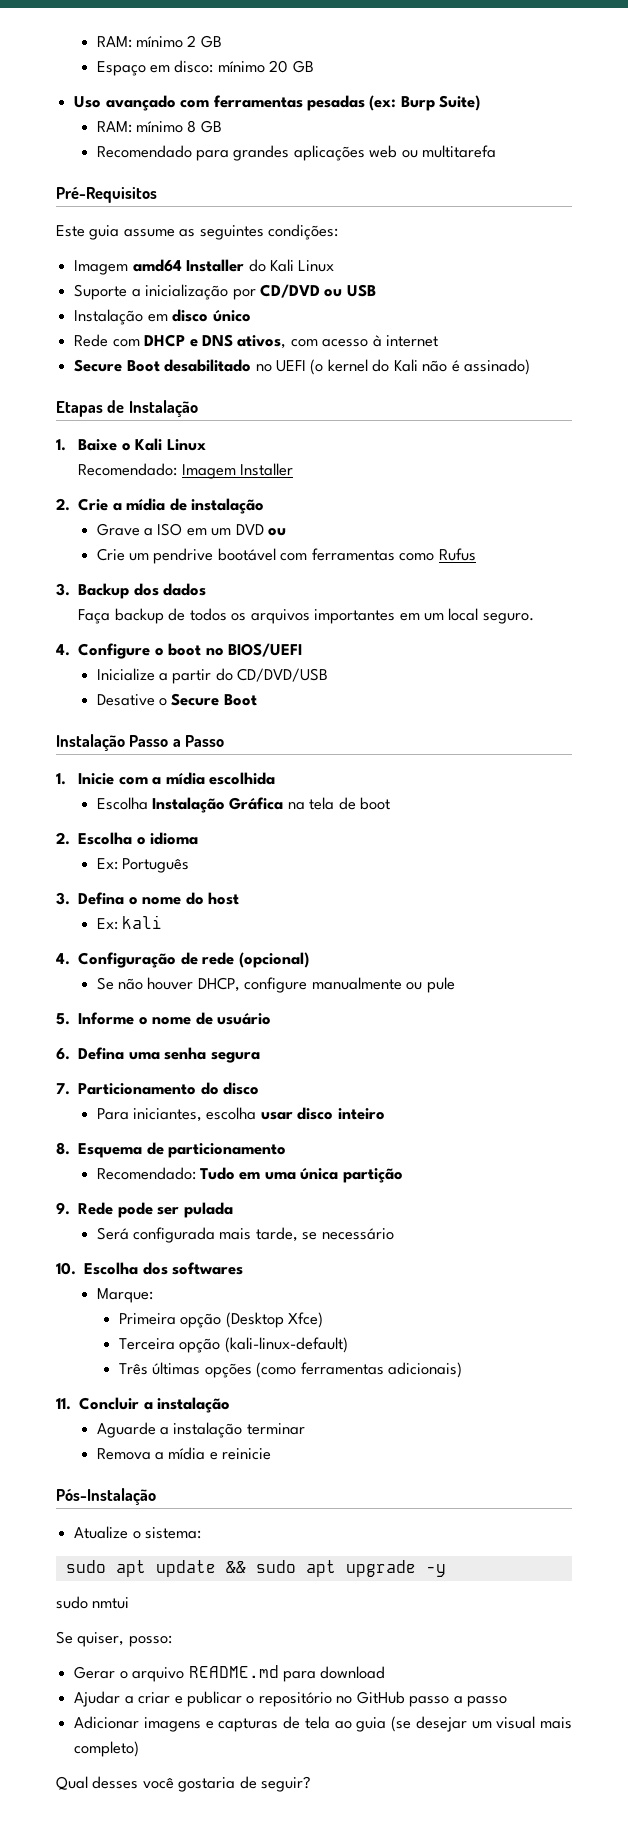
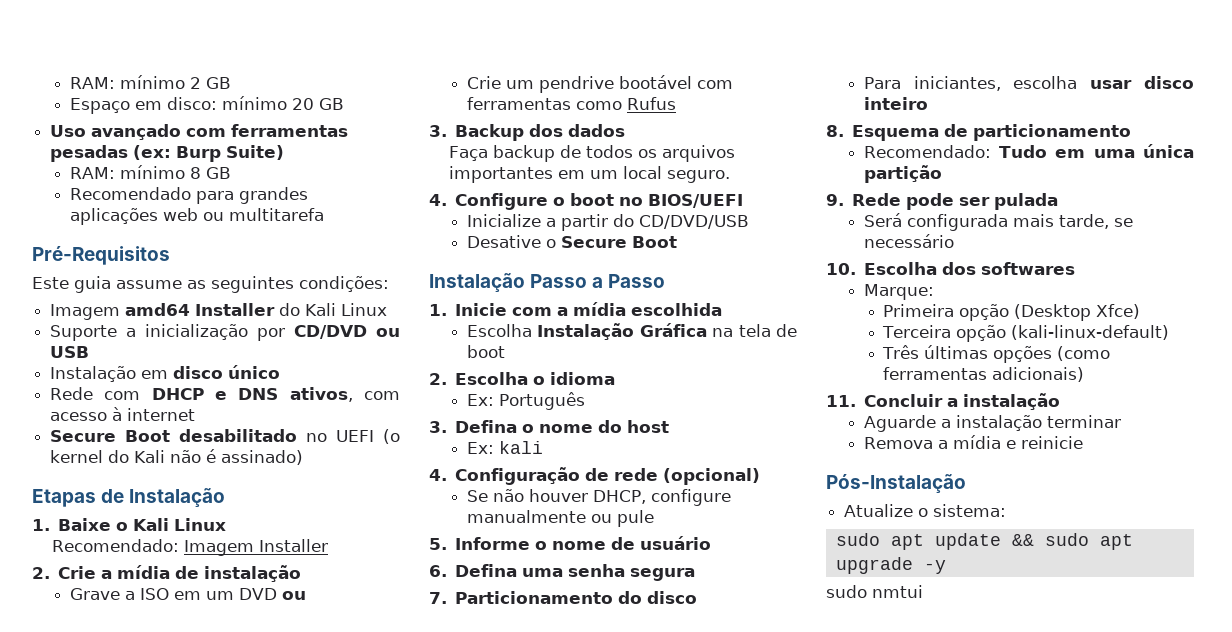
- Se quiser, posso:
- Gerar o arquivo README.md para download
- Ajudar a criar e publicar o repositório no GitHub passo a passo
- Adicionar imagens e capturas de tela ao guia (se desejar um visual mais completo)
- Qual desses você gostaria de seguir?

